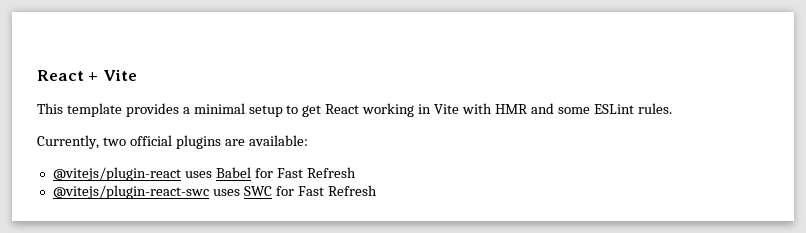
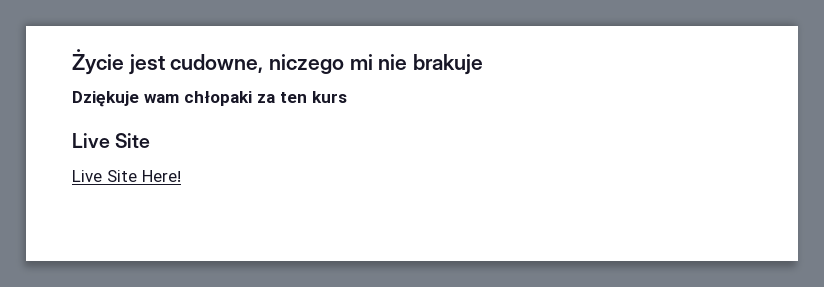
- React + Vite
- This template provides a minimal setup to get React working in Vite with HMR and some ESLint rules.
- Currently, two official plugins are available:
- @vitejs/plugin-react uses Babel for Fast Refresh
- @vitejs/plugin-react-swc uses SWC for Fast Refresh
+ Życie jest cudowne, niczego mi nie brakuje
+ Dziękuje wam chłopaki za ten kurs
+ Live Site
+ Live Site Here!

